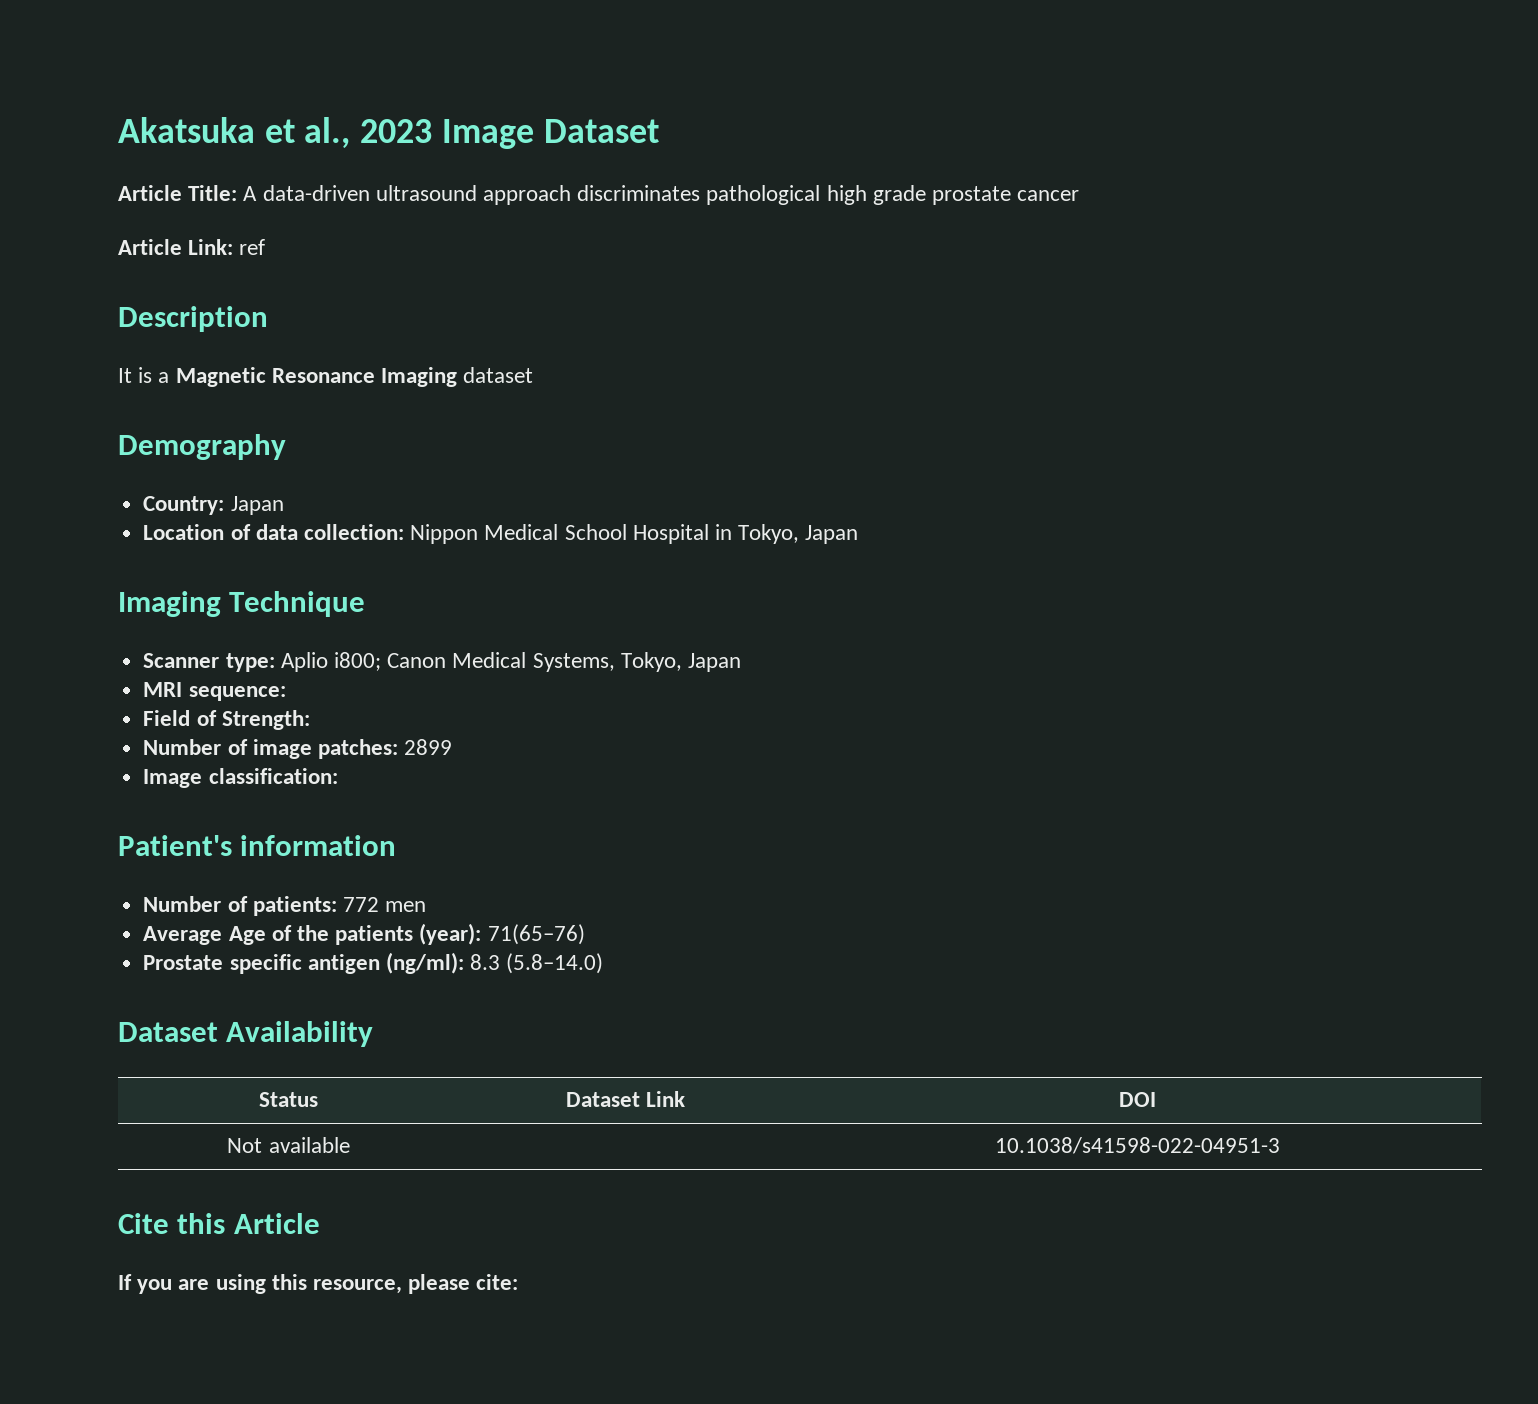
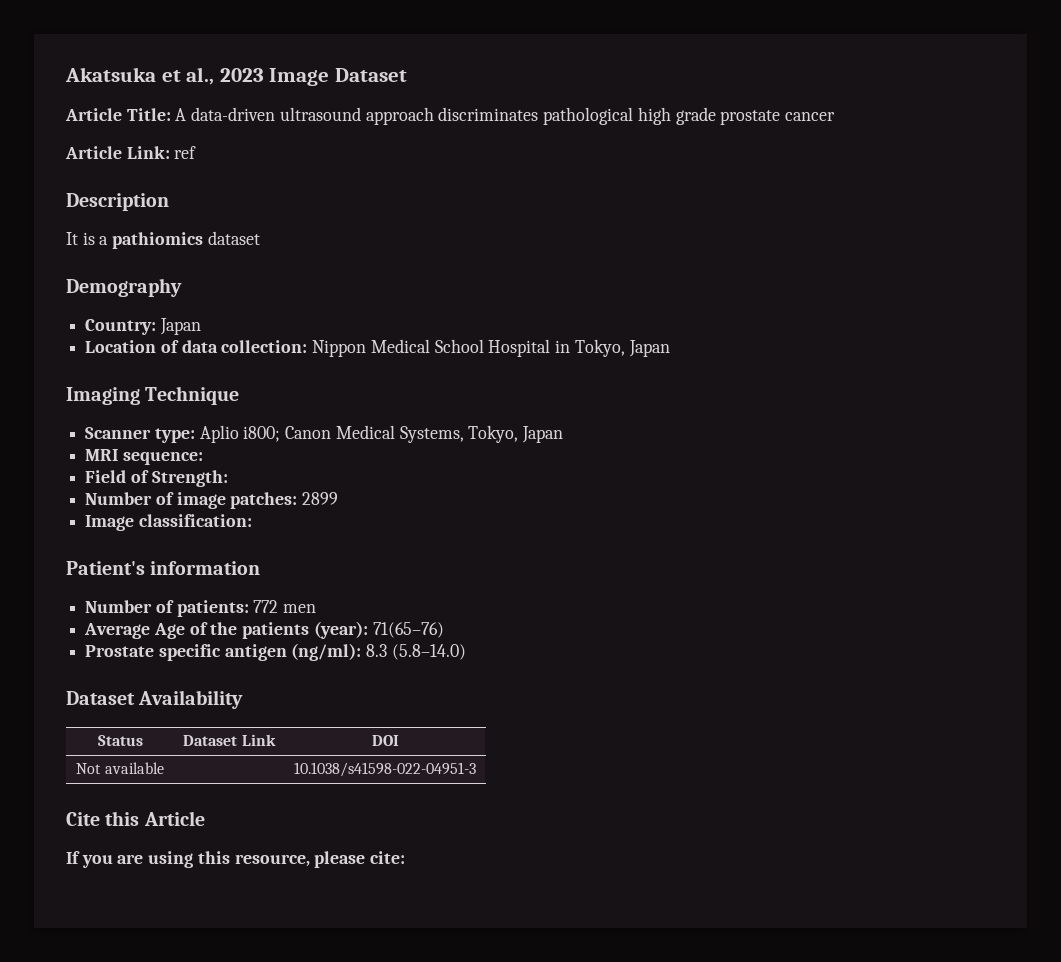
- It is a Magnetic Resonance Imaging dataset
+ It is a pathiomics dataset

